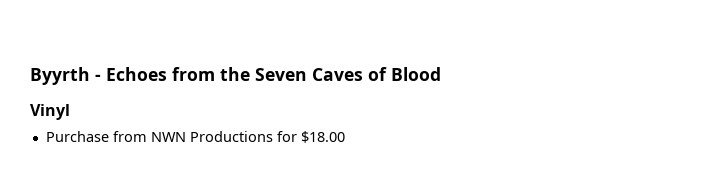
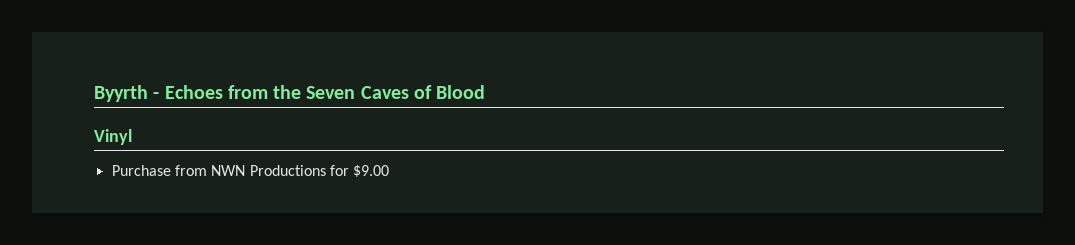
- Purchase from NWN Productions for $18.00
+ Purchase from NWN Productions for $9.00

